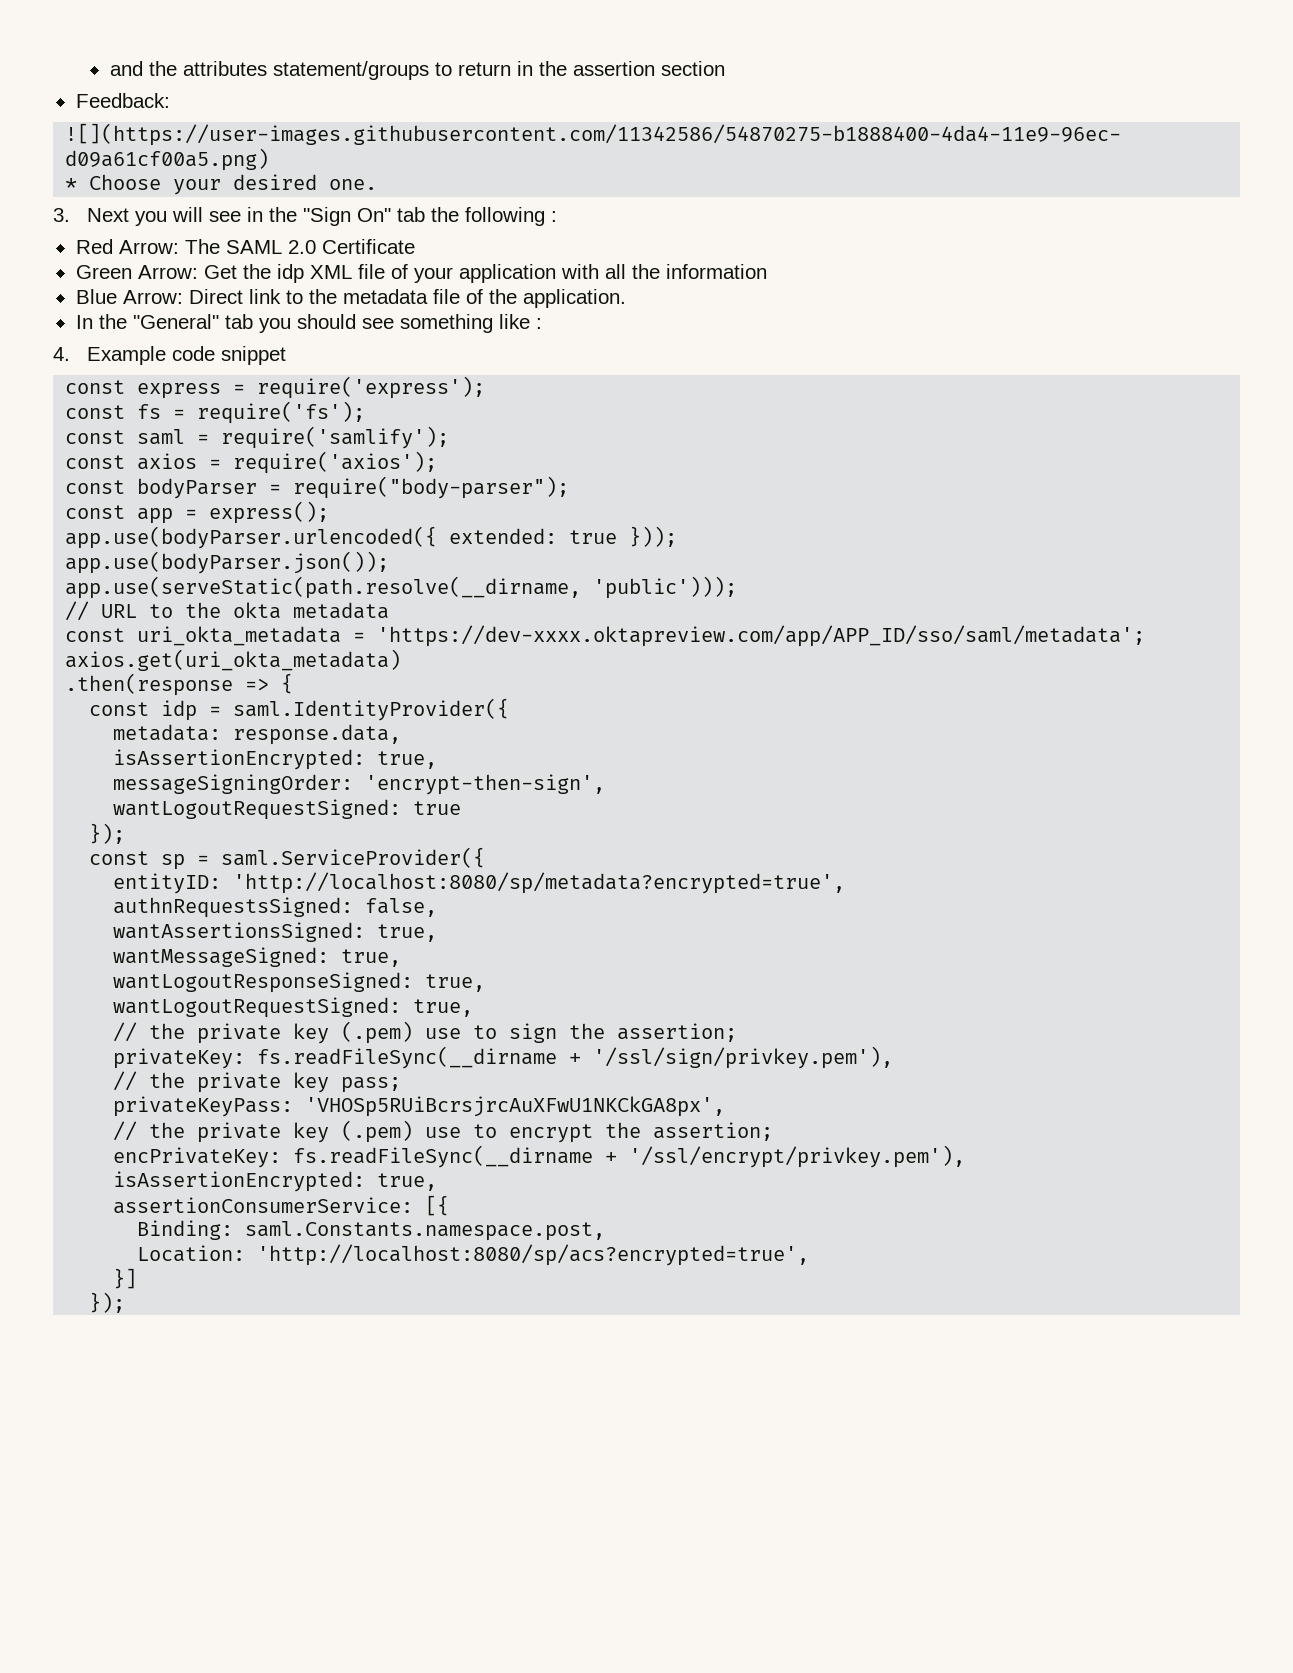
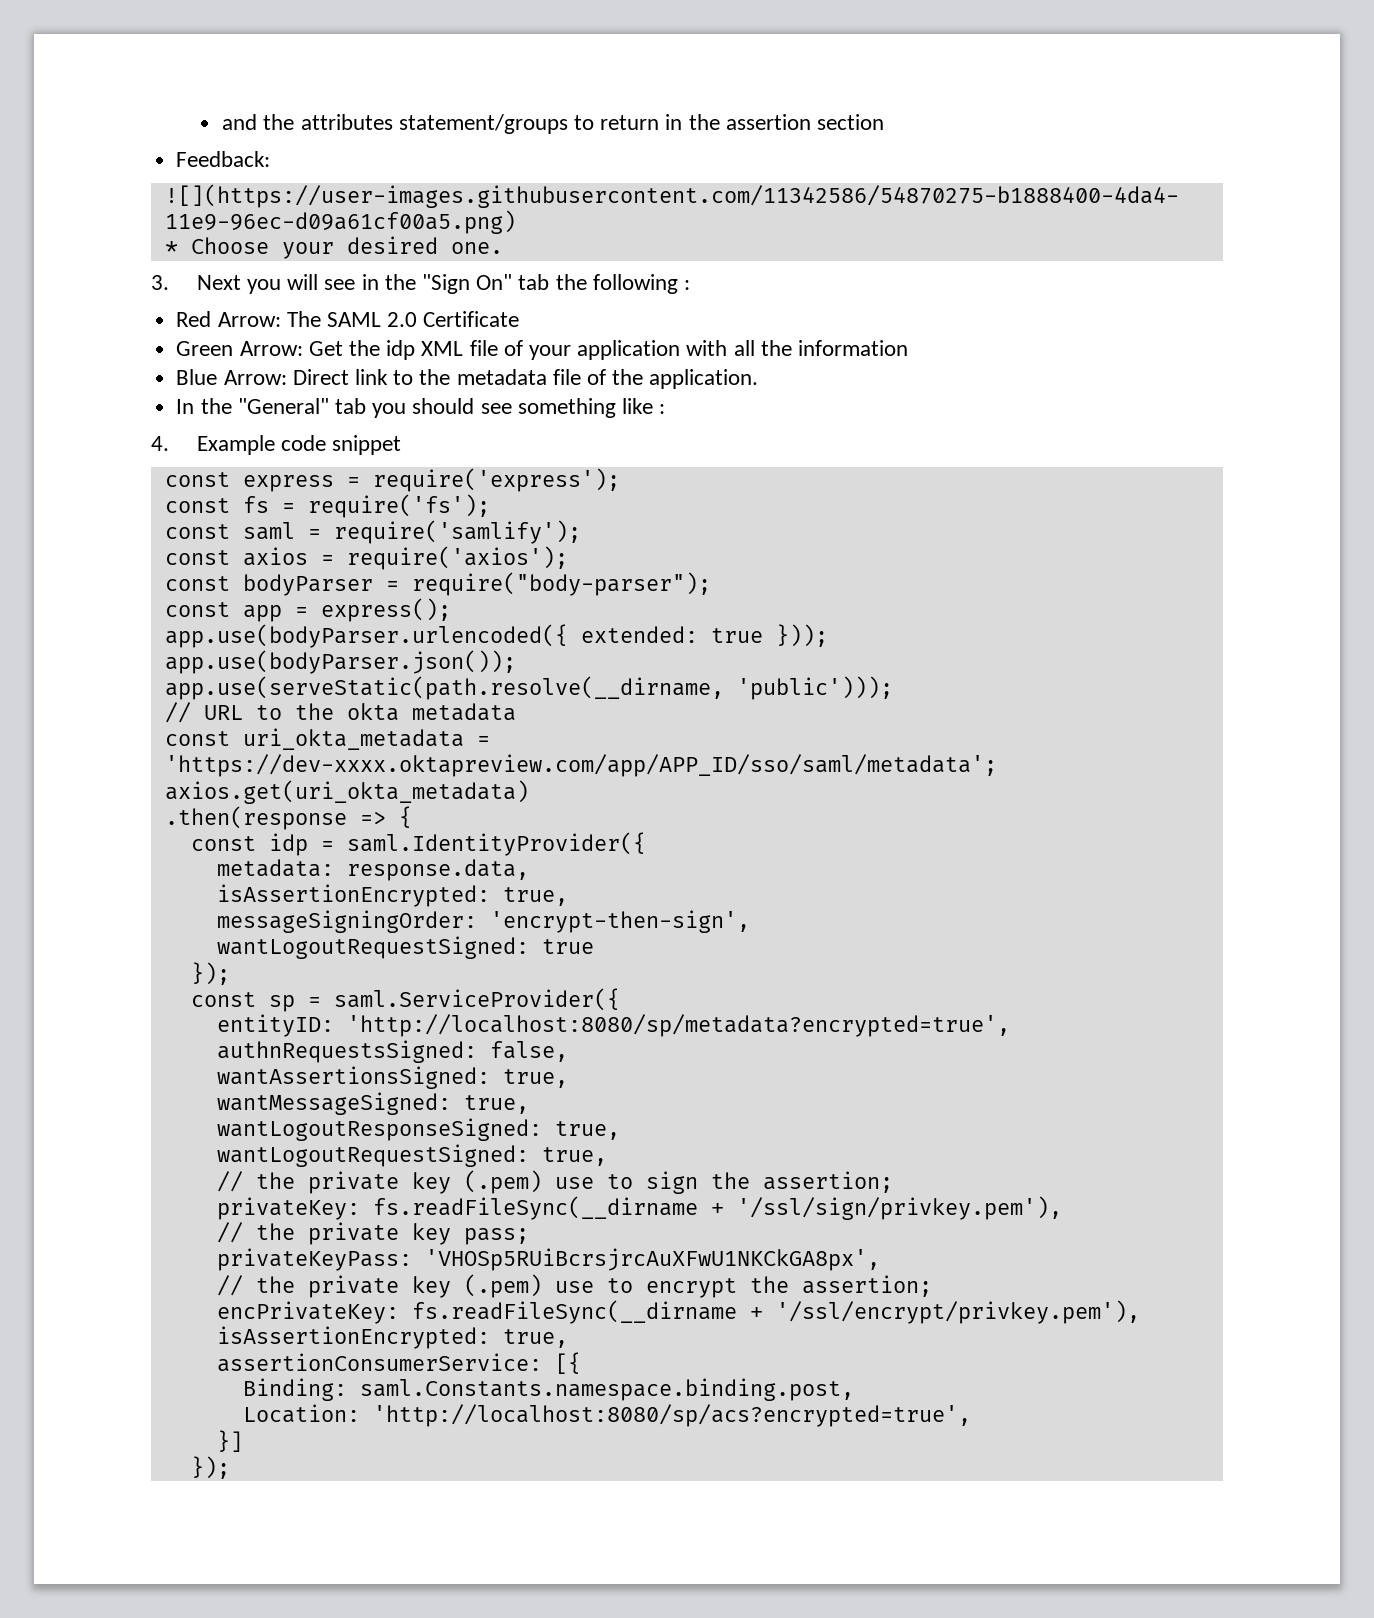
- Binding: saml.Constants.namespace.post,
+ Binding: saml.Constants.namespace.binding.post,

